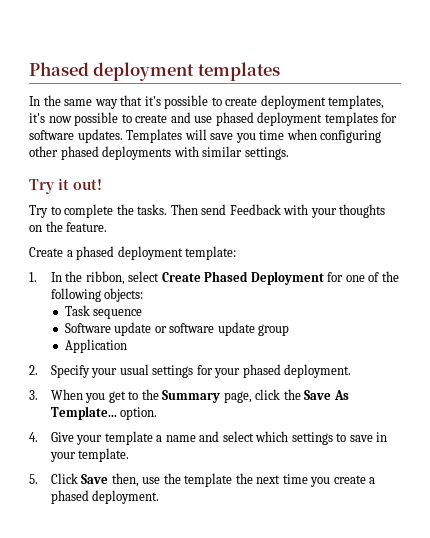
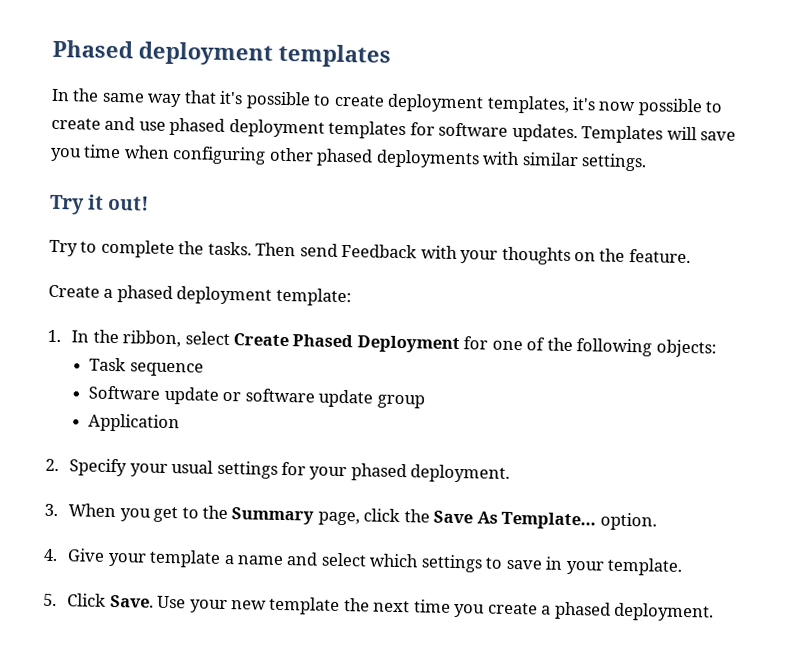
- 5. Click Save then, use the template the next time you create a phased deployment.
+ 5. Click Save. Use your new template the next time you create a phased deployment.

